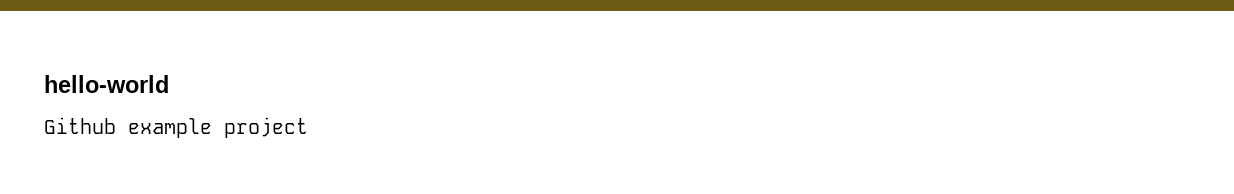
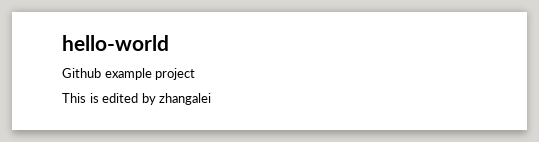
+ This is edited by zhangalei

